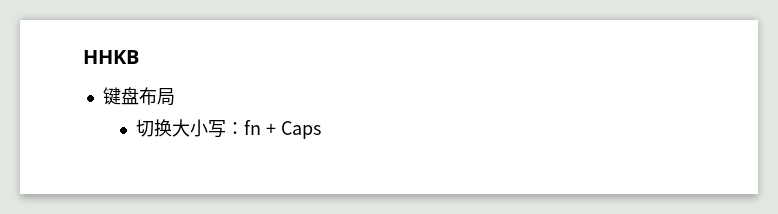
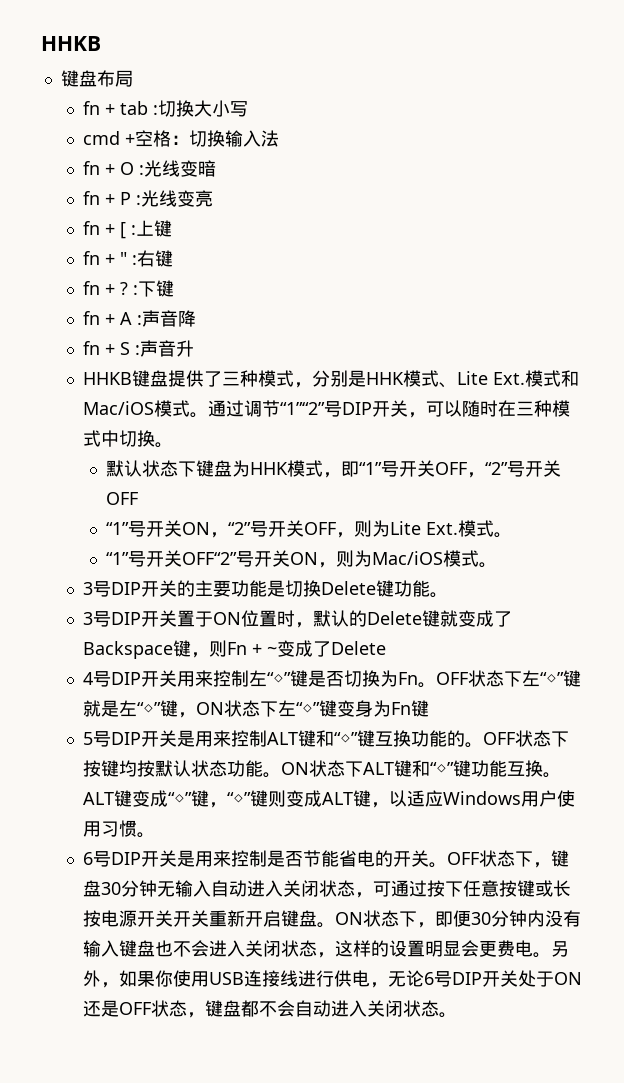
- 切换大小写：fn + Caps
+ fn + tab :切换大小写
+ cmd +空格：切换输入法
+ fn + O :光线变暗
+ fn + P :光线变亮
+ fn + [ :上键
+ fn + " :右键
+ fn + ? :下键
+ fn + A :声音降
+ fn + S :声音升
+ HHKB键盘提供了三种模式，分别是HHK模式、Lite Ext.模式和Mac/iOS模式。通过调节“1”“2”号DIP开关，可以随时在三种模式中切换。
+ 默认状态下键盘为HHK模式，即“1”号开关OFF，“2”号开关OFF
+ “1”号开关ON，“2”号开关OFF，则为Lite Ext.模式。
+ “1”号开关OFF“2”号开关ON，则为Mac/iOS模式。
+ 3号DIP开关的主要功能是切换Delete键功能。
+ 3号DIP开关置于ON位置时，默认的Delete键就变成了Backspace键，则Fn + ~变成了Delete
+ 4号DIP开关用来控制左“◇”键是否切换为Fn。OFF状态下左“◇”键就是左“◇”键，ON状态下左“◇”键变身为Fn键
+ 5号DIP开关是用来控制ALT键和“◇”键互换功能的。OFF状态下按键均按默认状态功能。ON状态下ALT键和“◇”键功能互换。ALT键变成“◇”键，“◇”键则变成ALT键，以适应Windows用户使用习惯。
+ 6号DIP开关是用来控制是否节能省电的开关。OFF状态下，键盘30分钟无输入自动进入关闭状态，可通过按下任意按键或长按电源开关开关重新开启键盘。ON状态下，即便30分钟内没有输入键盘也不会进入关闭状态，这样的设置明显会更费电。另外，如果你使用USB连接线进行供电，无论6号DIP开关处于ON还是OFF状态，键盘都不会自动进入关闭状态。

